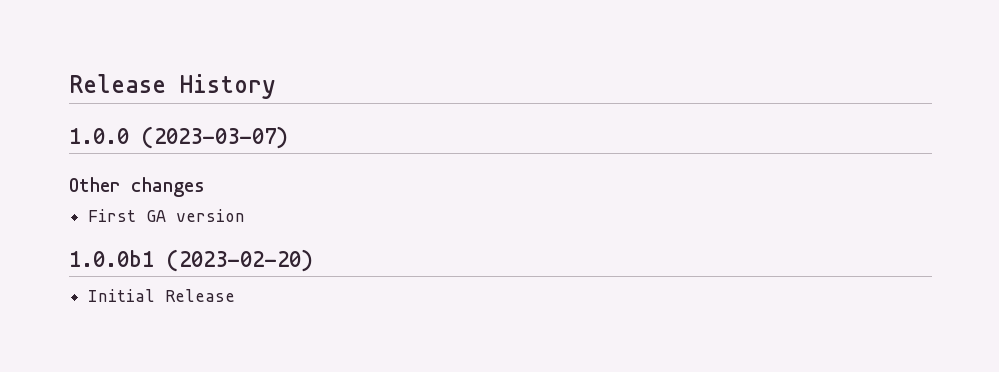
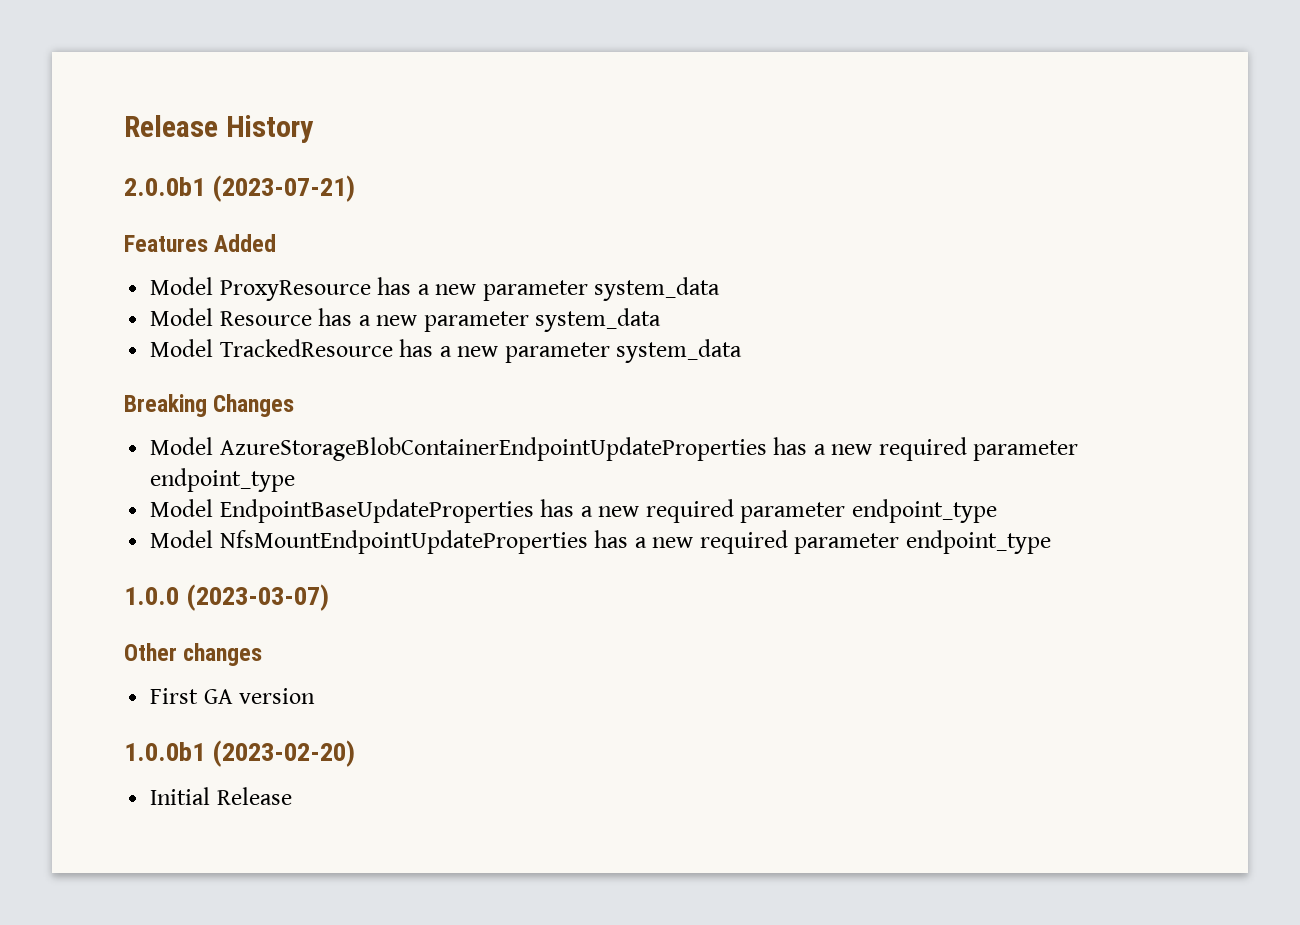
+ 2.0.0b1 (2023-07-21)
+ Features Added
+ Model ProxyResource has a new parameter system_data
+ Model Resource has a new parameter system_data
+ Model TrackedResource has a new parameter system_data
+ Breaking Changes
+ Model AzureStorageBlobContainerEndpointUpdateProperties has a new required parameter endpoint_type
+ Model EndpointBaseUpdateProperties has a new required parameter endpoint_type
+ Model NfsMountEndpointUpdateProperties has a new required parameter endpoint_type

